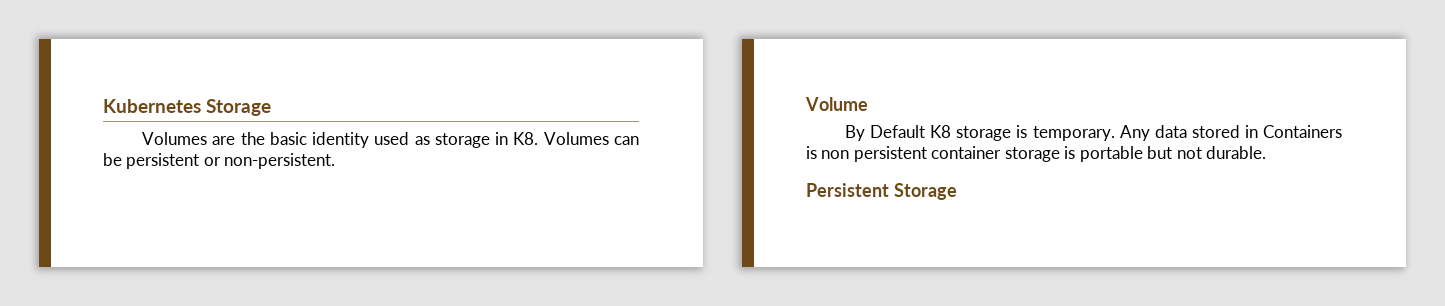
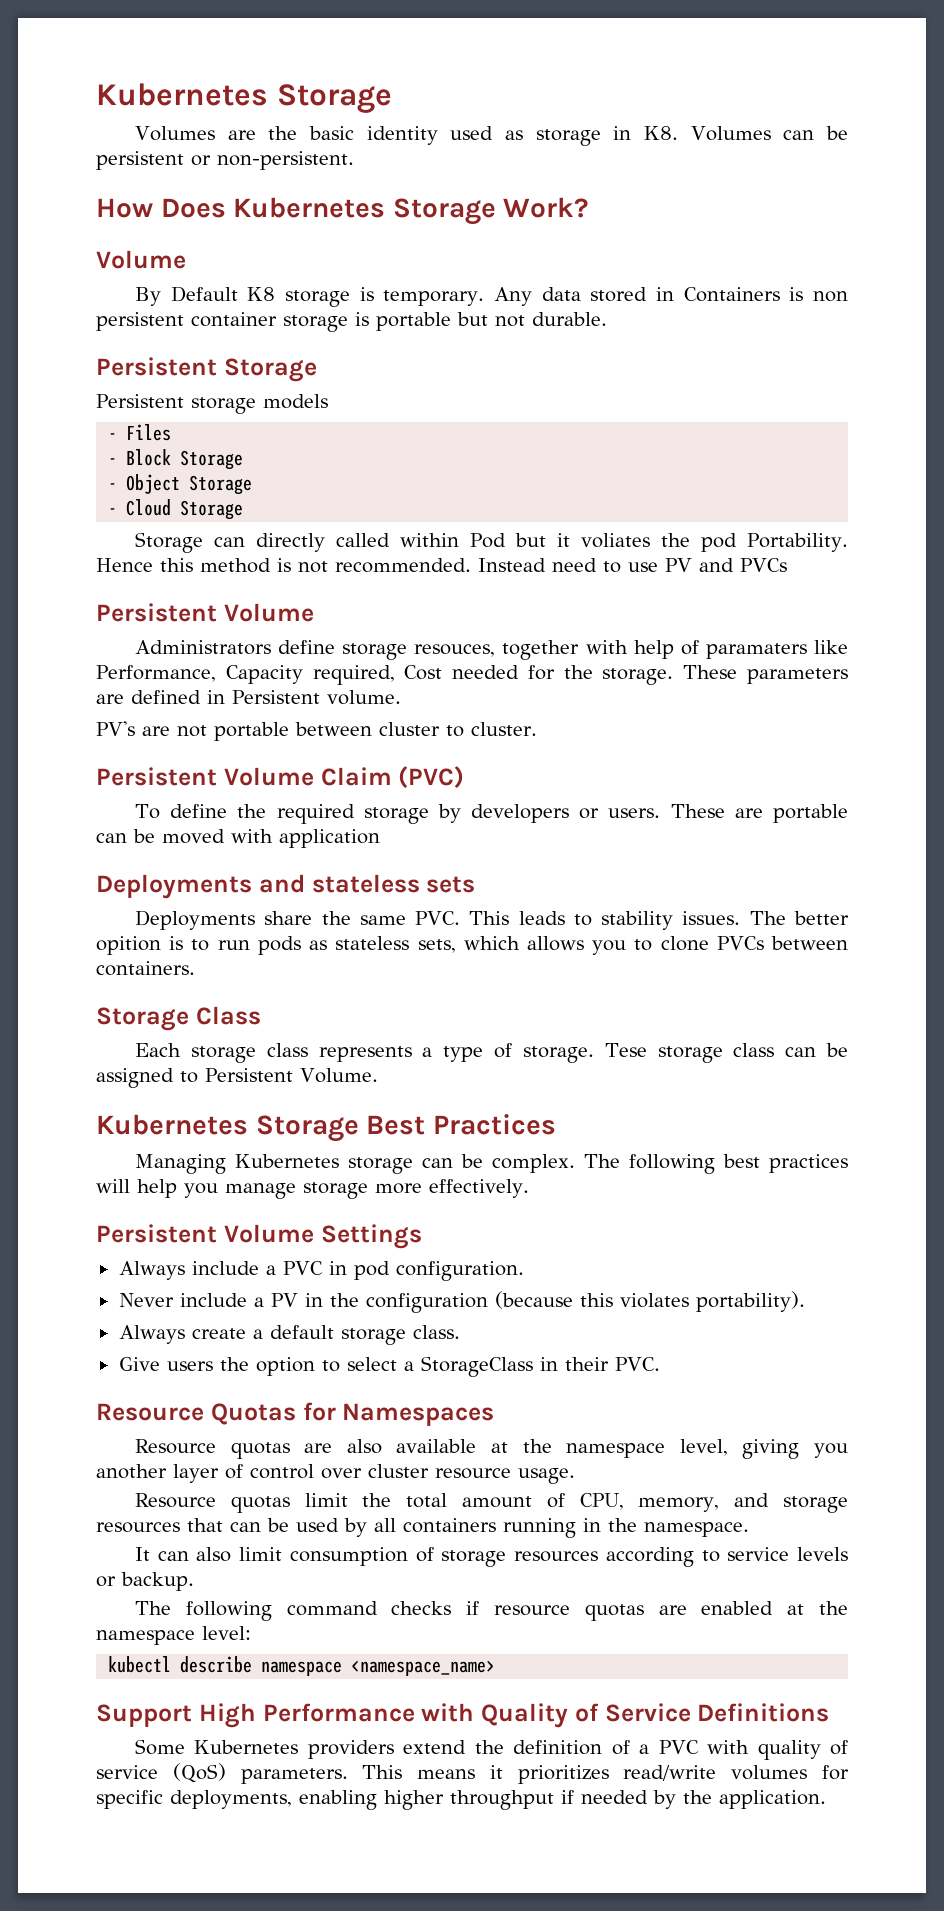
+ How Does Kubernetes Storage Work?
+ Persistent storage models
+ - Files
+ - Block Storage
+ - Object Storage
+ - Cloud Storage
+ Storage can directly called within Pod but it voliates the pod Portability. Hence this method is not recommended. Instead need to use PV and PVCs
+ Persistent Volume
+ Administrators define storage resouces, together with help of paramaters like Performance, Capacity required, Cost needed for the storage. These parameters are defined in Persistent volume.
+ PV's are not portable between cluster to cluster.
+ Persistent Volume Claim (PVC)
+ To define the required storage by developers or users. These are portable can be moved with application
+ Deployments and stateless sets
+ Deployments share the same PVC. This leads to stability issues. The better opition is to run pods as stateless sets, which allows you to clone PVCs between containers.
+ Storage Class
+ Each storage class represents a type of storage. Tese storage class can be assigned to Persistent Volume.
+ Kubernetes Storage Best Practices
+ Managing Kubernetes storage can be complex. The following best practices will help you manage storage more effectively.
+ Persistent Volume Settings
+ Always include a PVC in pod configuration.
+ Never include a PV in the configuration (because this violates portability).
+ Always create a default storage class.
+ Give users the option to select a StorageClass in their PVC.
+ Resource Quotas for Namespaces
+ Resource quotas are also available at the namespace level, giving you another layer of control over cluster resource usage.
+ Resource quotas limit the total amount of CPU, memory, and storage resources that can be used by all containers running in the namespace.
+ It can also limit consumption of storage resources according to service levels or backup.
+ The following command checks if resource quotas are enabled at the namespace level:
+ kubectl describe namespace <namespace_name>
+ Support High Performance with Quality of Service Definitions
+ Some Kubernetes providers extend the definition of a PVC with quality of service (QoS) parameters. This means it prioritizes read/write volumes for specific deployments, enabling higher throughput if needed by the application.

